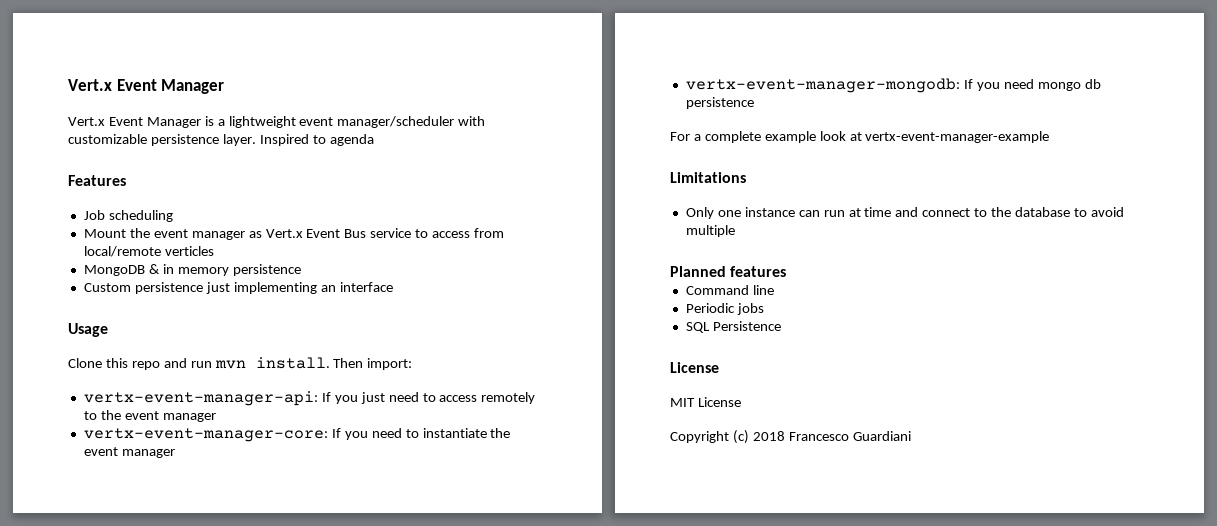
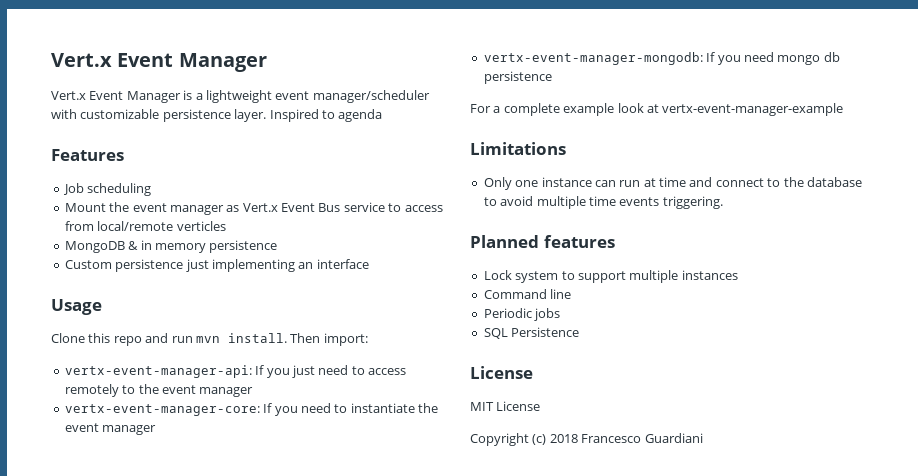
- Only one instance can run at time and connect to the database to avoid multiple
+ Only one instance can run at time and connect to the database to avoid multiple time events triggering.
+ Lock system to support multiple instances

